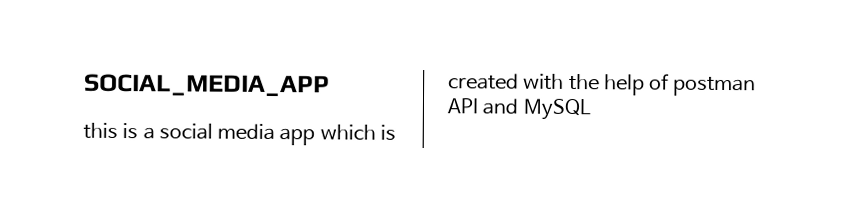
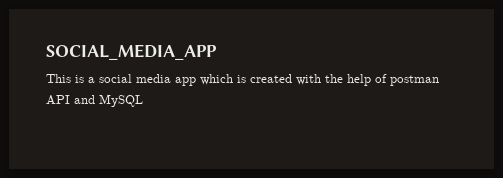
- this is a social media app which is created with the help of postman API and MySQL
+ This is a social media app which is created with the help of postman API and MySQL

